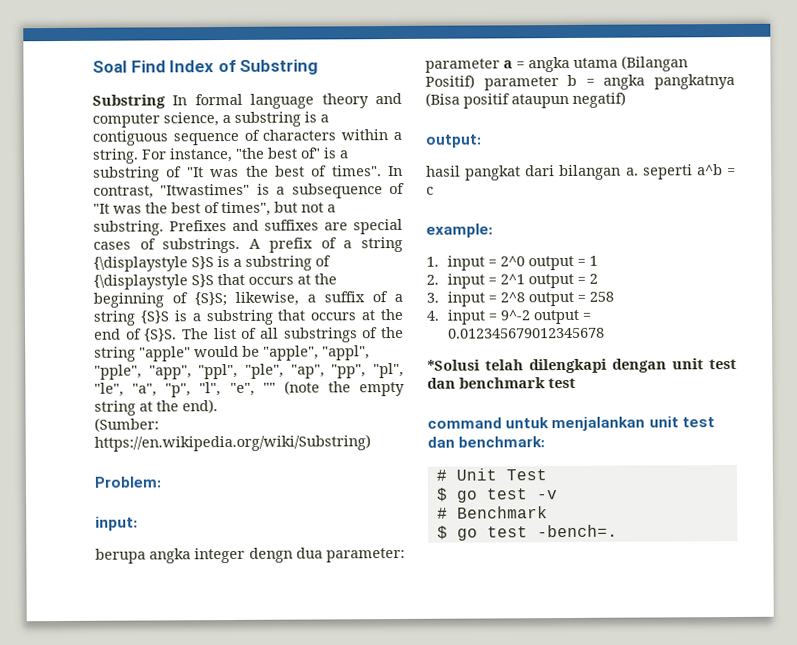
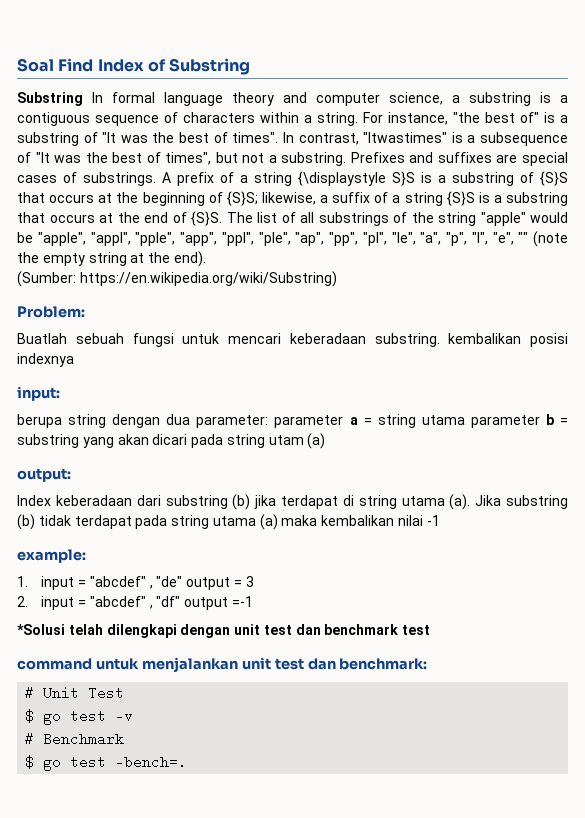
- A prefix of a string {\displaystyle S}S is a substring of {\displaystyle S}S that occurs at the beginning of {S}S; likewise, a suffix of a string {S}S is a substring that occurs at the end of {S}S.
+ A prefix of a string {\displaystyle S}S is a substring of {S}S that occurs at the beginning of {S}S; likewise, a suffix of a string {S}S is a substring that occurs at the end of {S}S.
+ Buatlah sebuah fungsi untuk mencari keberadaan substring. kembalikan posisi indexnya
- berupa angka integer dengn dua parameter: parameter a = angka utama (Bilangan Positif) parameter b = angka pangkatnya (Bisa positif ataupun negatif)
+ berupa string dengan dua parameter: parameter a = string utama parameter b = substring yang akan dicari pada string utam (a)
  output:
- hasil pangkat dari bilangan a. seperti a^b = c
+ Index keberadaan dari substring (b) jika terdapat di string utama (a). Jika substring (b) tidak terdapat pada string utama (a) maka kembalikan nilai -1
- 1. input = 2^0 output = 1
+ 1. input = "abcdef" , "de" output = 3
- 2. input = 2^1 output = 2
- 3. input = 2^8 output = 258
- 4. input = 9^-2 output = 0.012345679012345678
+ 2. input = "abcdef" , "df" output =-1

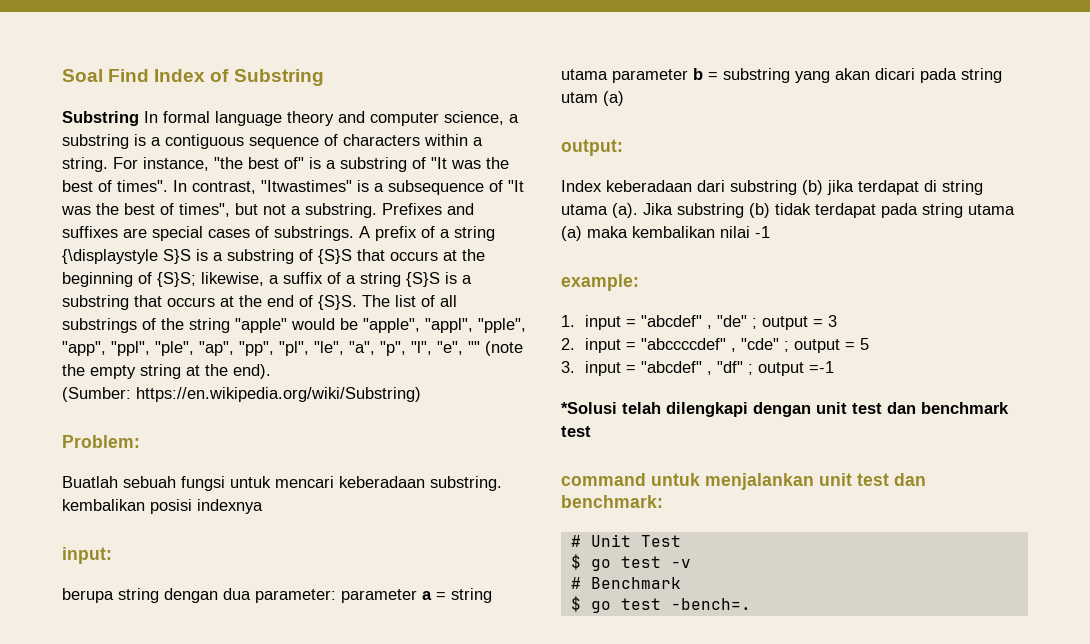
- 1. input = "abcdef" , "de" output = 3
+ 1. input = "abcdef" , "de" ; output = 3
- 2. input = "abcdef" , "df" output =-1
+ 2. input = "abccccdef" , "cde" ; output = 5
+ 3. input = "abcdef" , "df" ; output =-1

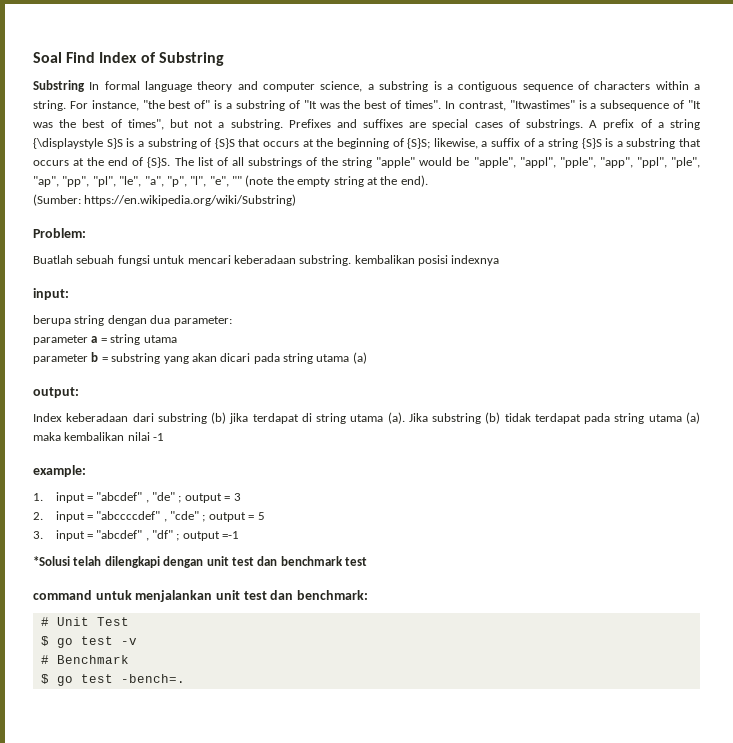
- berupa string dengan dua parameter: parameter a = string utama parameter b = substring yang akan dicari pada string utam (a)
+ berupa string dengan dua parameter:
+ parameter a = string utama
+ parameter b = substring yang akan dicari pada string utama (a)

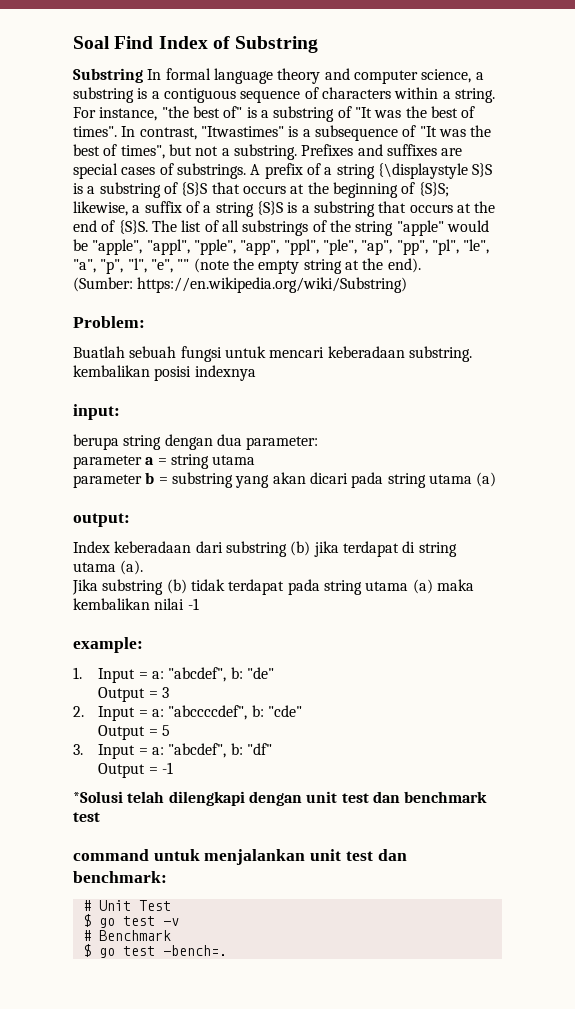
- Index keberadaan dari substring (b) jika terdapat di string utama (a). Jika substring (b) tidak terdapat pada string utama (a) maka kembalikan nilai -1
+ Index keberadaan dari substring (b) jika terdapat di string utama (a).
+ Jika substring (b) tidak terdapat pada string utama (a) maka kembalikan nilai -1
- 1. input = "abcdef" , "de" ; output = 3
+ 1. Input = a: "abcdef", b: "de"
+ Output = 3
- 2. input = "abccccdef" , "cde" ; output = 5
+ 2. Input = a: "abccccdef", b: "cde"
+ Output = 5
- 3. input = "abcdef" , "df" ; output =-1
+ 3. Input = a: "abcdef", b: "df"
+ Output = -1

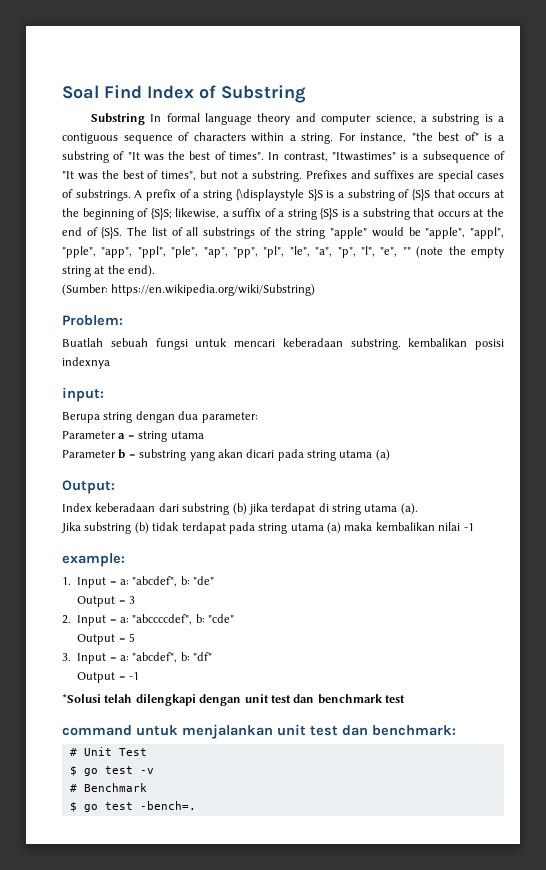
- berupa string dengan dua parameter:
+ Berupa string dengan dua parameter:
- parameter a = string utama
+ Parameter a = string utama
- parameter b = substring yang akan dicari pada string utama (a)
+ Parameter b = substring yang akan dicari pada string utama (a)
- output:
+ Output:

